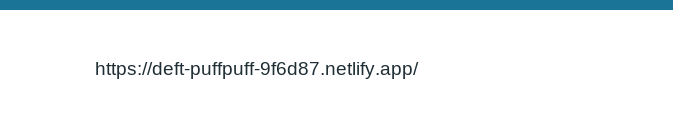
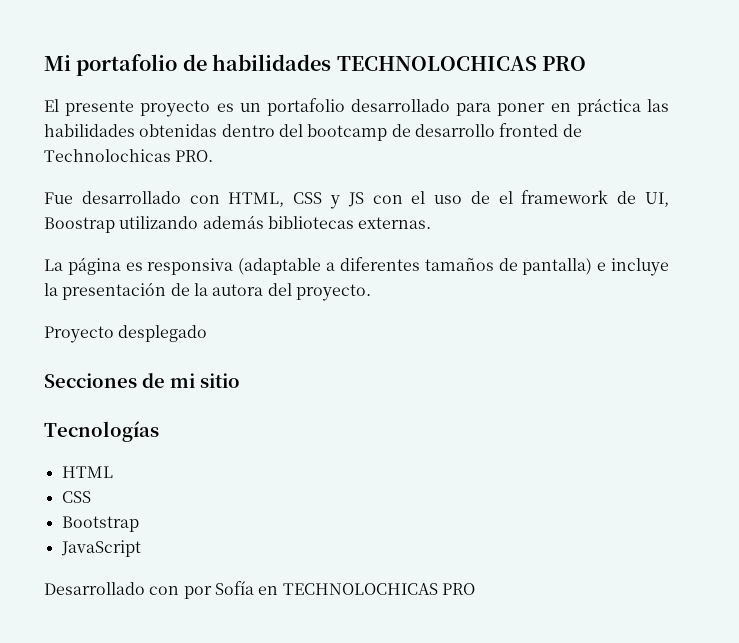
- https://deft-puffpuff-9f6d87.netlify.app/
+ Mi portafolio de habilidades TECHNOLOCHICAS PRO
+ El presente proyecto es un portafolio desarrollado para poner en práctica las habilidades obtenidas dentro del bootcamp de desarrollo fronted de Technolochicas PRO.
+ Fue desarrollado con HTML, CSS y JS con el uso de el framework de UI, Boostrap utilizando además bibliotecas externas.
+ La página es responsiva (adaptable a diferentes tamaños de pantalla) e incluye la presentación de la autora del proyecto.
+ Proyecto desplegado
+ Secciones de mi sitio
+ Tecnologías
+ HTML
+ CSS
+ Bootstrap
+ JavaScript
+ Desarrollado con por Sofía en TECHNOLOCHICAS PRO

